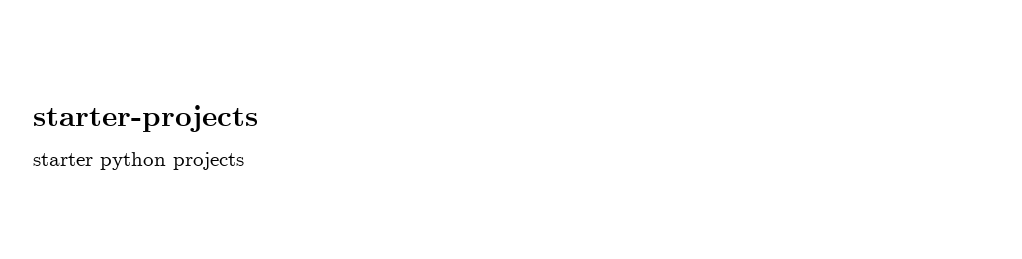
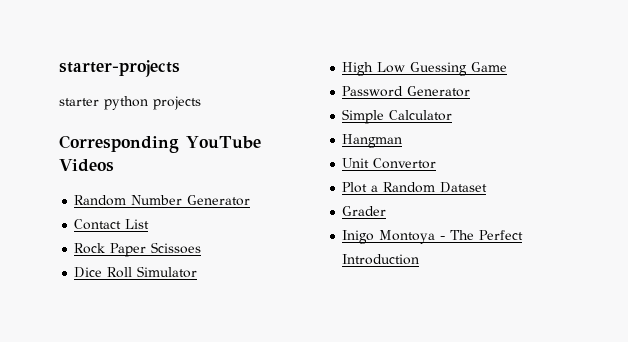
+ Corresponding YouTube Videos
+ Random Number Generator
+ Contact List
+ Rock Paper Scissoes
+ Dice Roll Simulator
+ High Low Guessing Game
+ Password Generator
+ Simple Calculator
+ Hangman
+ Unit Convertor
+ Plot a Random Dataset
+ Grader
+ Inigo Montoya - The Perfect Introduction

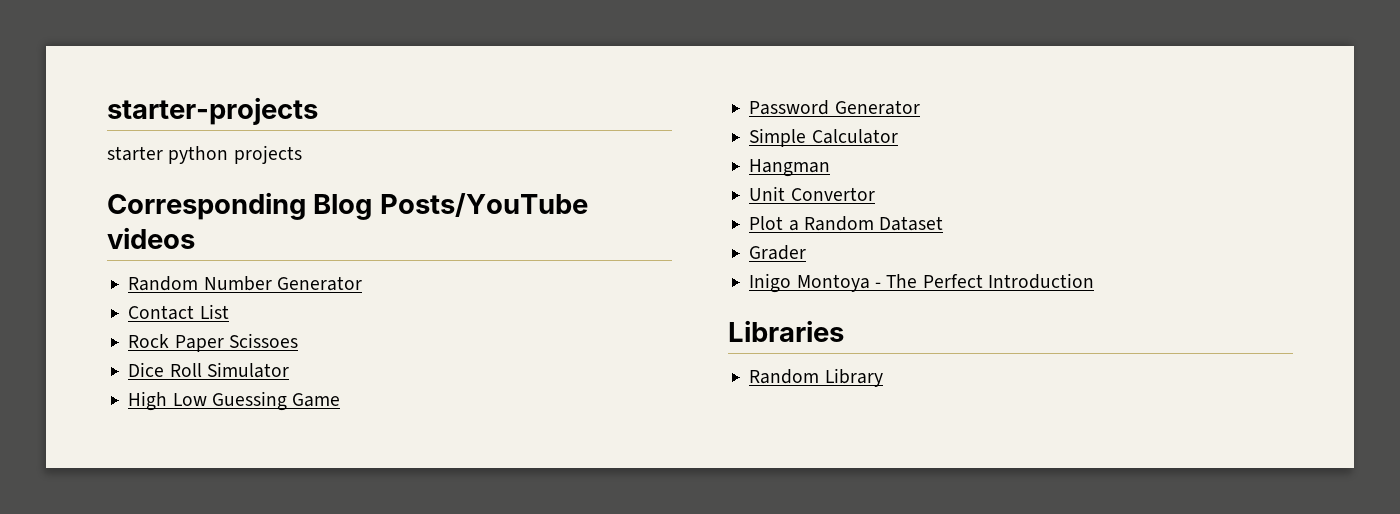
- Corresponding YouTube Videos
+ Corresponding Blog Posts/YouTube videos
+ Libraries
+ Random Library

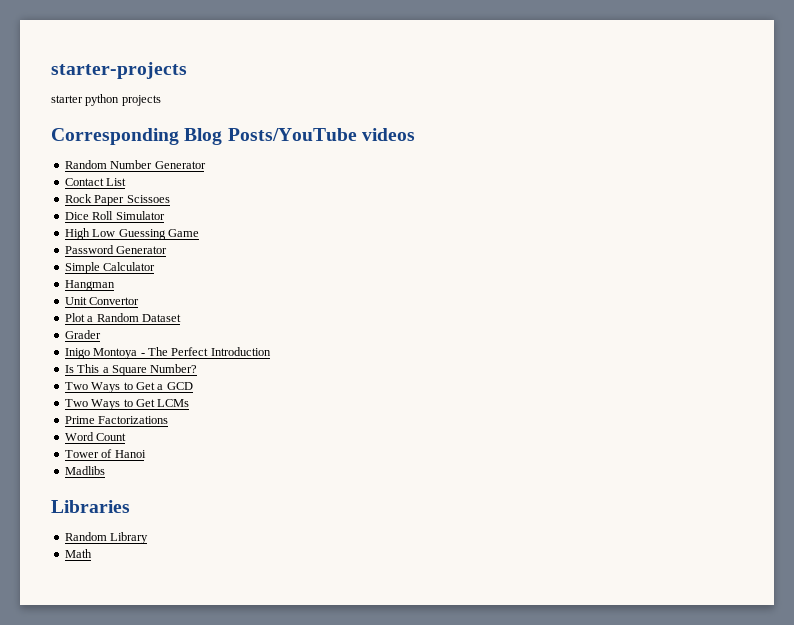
+ Is This a Square Number?
+ Two Ways to Get a GCD
+ Two Ways to Get LCMs
+ Prime Factorizations
+ Word Count
+ Tower of Hanoi
+ Madlibs
+ Math

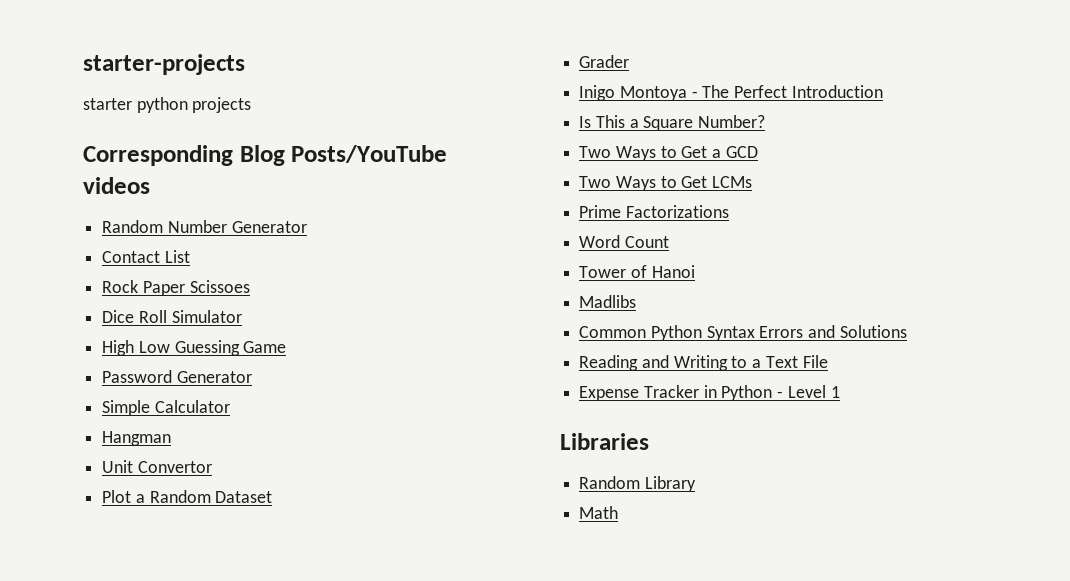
+ Common Python Syntax Errors and Solutions
+ Reading and Writing to a Text File
+ Expense Tracker in Python - Level 1

